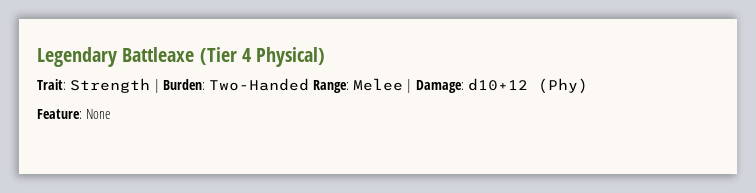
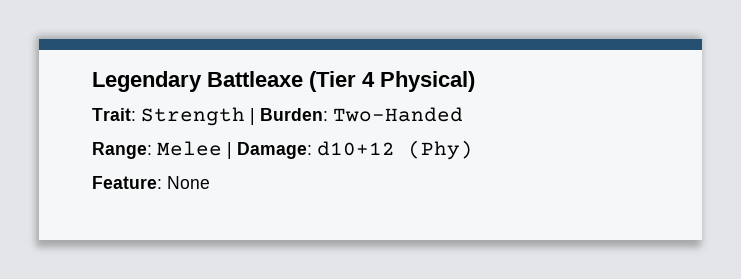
- Trait: Strength | Burden: Two-Handed Range: Melee | Damage: d10+12 (Phy)
+ Trait: Strength | Burden: Two-Handed
+ Range: Melee | Damage: d10+12 (Phy)

